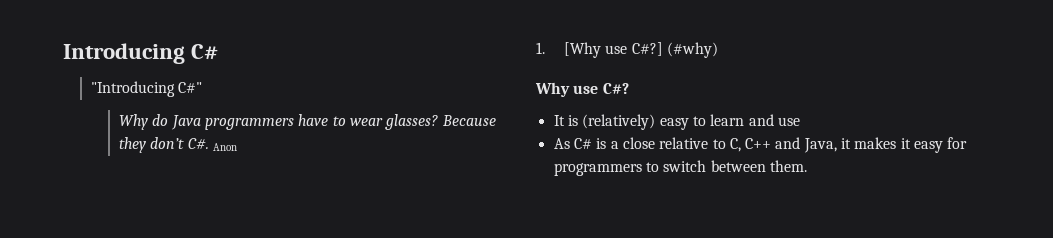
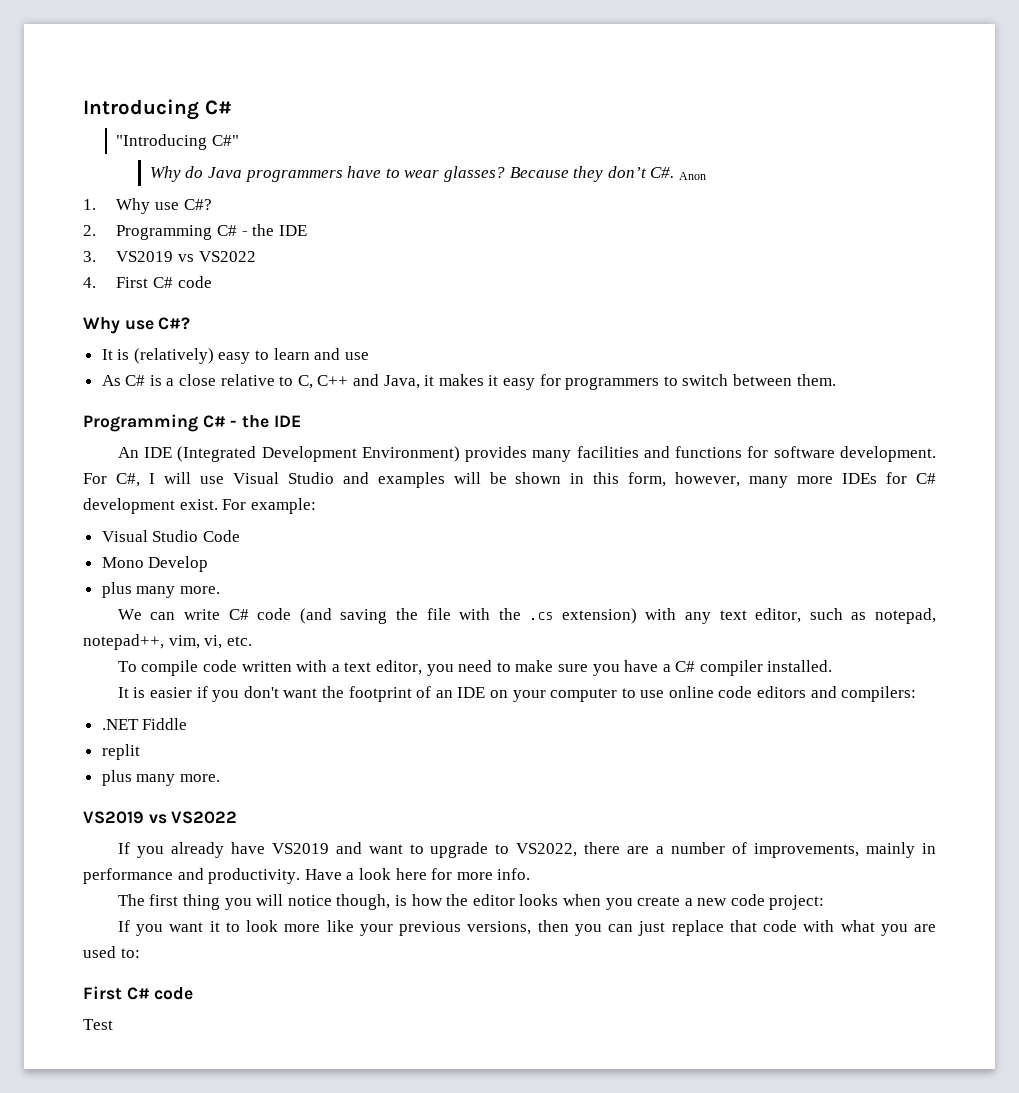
- 1. [Why use C#?] (#why)
+ 1. Why use C#?
+ 2. Programming C# - the IDE
+ 3. VS2019 vs VS2022
+ 4. First C# code
  As C# is a close relative to C, C++ and Java, it makes it easy for programmers to switch between them.
+ Programming C# - the IDE
+ An IDE (Integrated Development Environment) provides many facilities and functions for software development. For C#, I will use Visual Studio and examples will be shown in this form, however, many more IDEs for C# development exist. For example:
+ Visual Studio Code
+ Mono Develop
+ plus many more.
+ We can write C# code (and saving the file with the .cs extension) with any text editor, such as notepad, notepad++, vim, vi, etc.
+ To compile code written with a text editor, you need to make sure you have a C# compiler installed.
+ It is easier if you don't want the footprint of an IDE on your computer to use online code editors and compilers:
+ .NET Fiddle
+ replit
+ plus many more.
+ VS2019 vs VS2022
+ If you already have VS2019 and want to upgrade to VS2022, there are a number of improvements, mainly in performance and productivity. Have a look here for more info.
+ The first thing you will notice though, is how the editor looks when you create a new code project:
+ If you want it to look more like your previous versions, then you can just replace that code with what you are used to:
+ First C# code
+ Test

